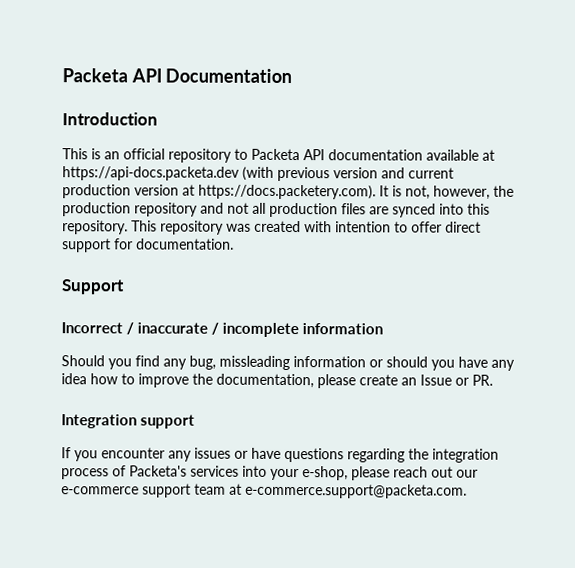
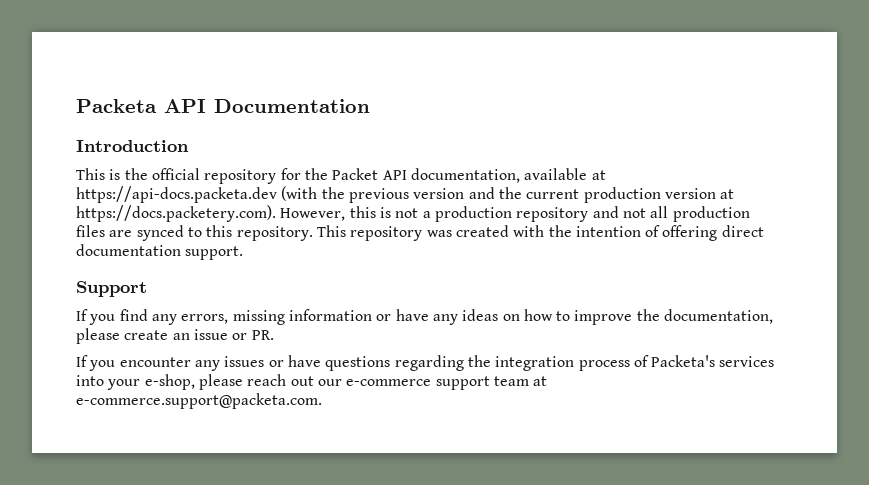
- This is an official repository to Packeta API documentation available at https://api-docs.packeta.dev (with previous version and current production version at https://docs.packetery.com). It is not, however, the production repository and not all production files are synced into this repository.
+ This is the official repository for the Packet API documentation, available at https://api-docs.packeta.dev (with the previous version and the current production version at https://docs.packetery.com). However, this is not a production repository and not all production files are synced to this repository.
- This repository was created with intention to offer direct support for documentation.
+ This repository was created with the intention of offering direct documentation support.
  Support
- Incorrect / inaccurate / incomplete information
- Should you find any bug, missleading information or should you have any idea how to improve the documentation, please create an Issue or PR.
+ If you find any errors, missing information or have any ideas on how to improve the documentation, please create an issue or PR.
- Integration support

